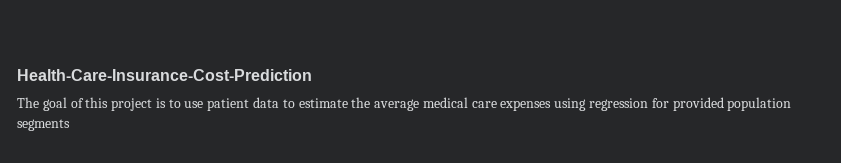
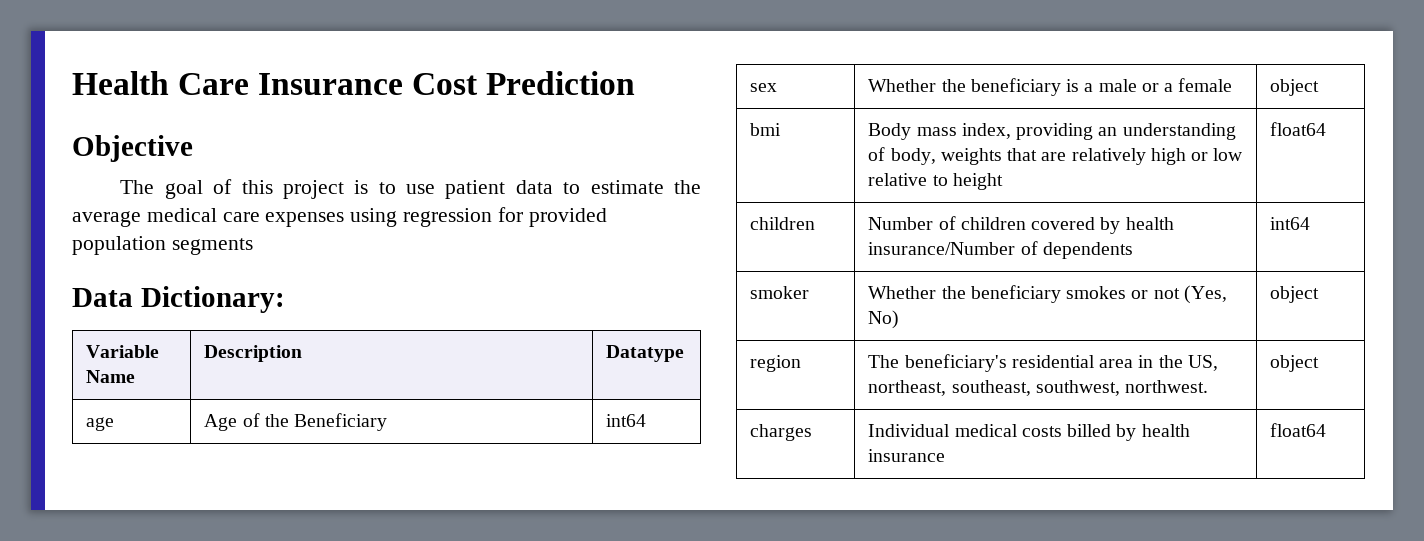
- Health-Care-Insurance-Cost-Prediction
+ Health Care Insurance Cost Prediction
+ Objective
+ Data Dictionary:
+ Variable Name | Description | Datatype
+ age | Age of the Beneficiary | int64
+ sex | Whether the beneficiary is a male or a female | object
+ bmi | Body mass index, providing an understanding of body, weights that are relatively high or low relative to height | float64
+ children | Number of children covered by health insurance/Number of dependents | int64
+ smoker | Whether the beneficiary smokes or not (Yes, No) | object
+ region | The beneficiary's residential area in the US, northeast, southeast, southwest, northwest. | object
+ charges | Individual medical costs billed by health insurance | float64

